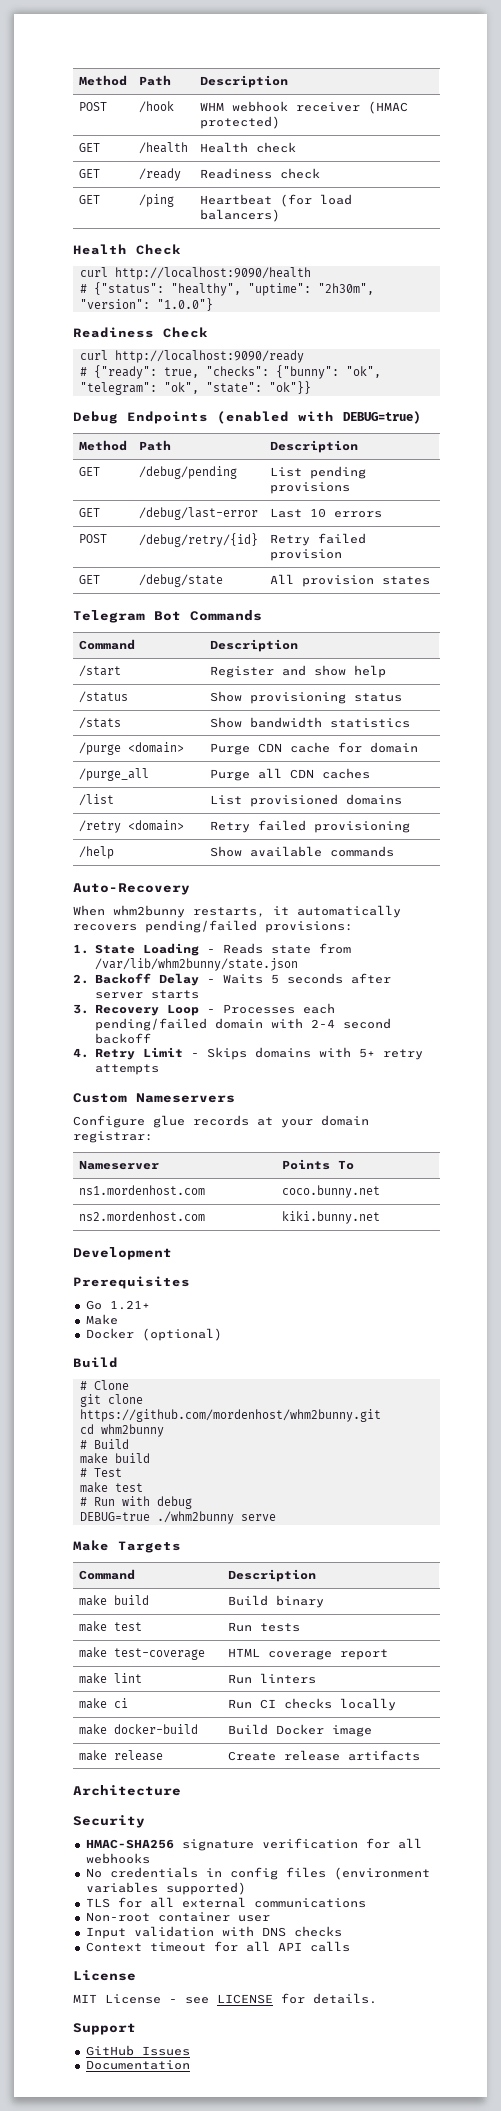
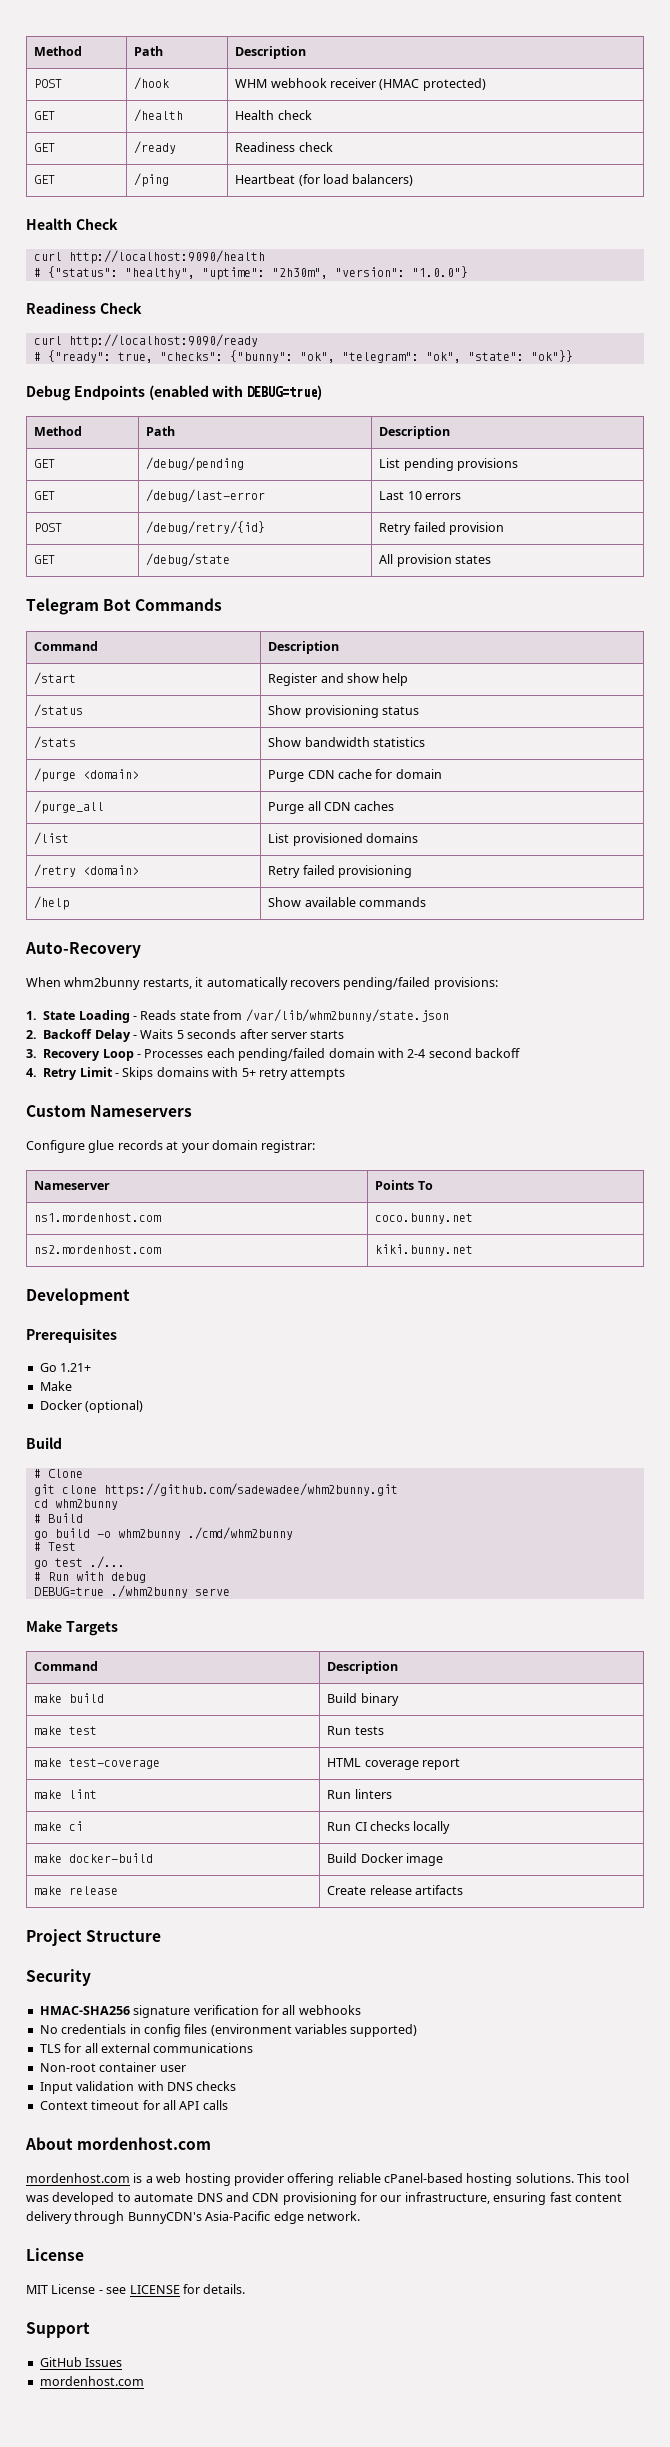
- git clone https://github.com/mordenhost/whm2bunny.git
+ git clone https://github.com/sadewadee/whm2bunny.git
  # Build
- make build
+ go build -o whm2bunny ./cmd/whm2bunny
  # Test
- make test
+ go test ./...
- Architecture
+ Project Structure
+ About mordenhost.com
+ mordenhost.com is a web hosting provider offering reliable cPanel-based hosting solutions. This tool was developed to automate DNS and CDN provisioning for our infrastructure, ensuring fast content delivery through BunnyCDN's Asia-Pacific edge network.
  GitHub Issues
- Documentation
+ mordenhost.com

